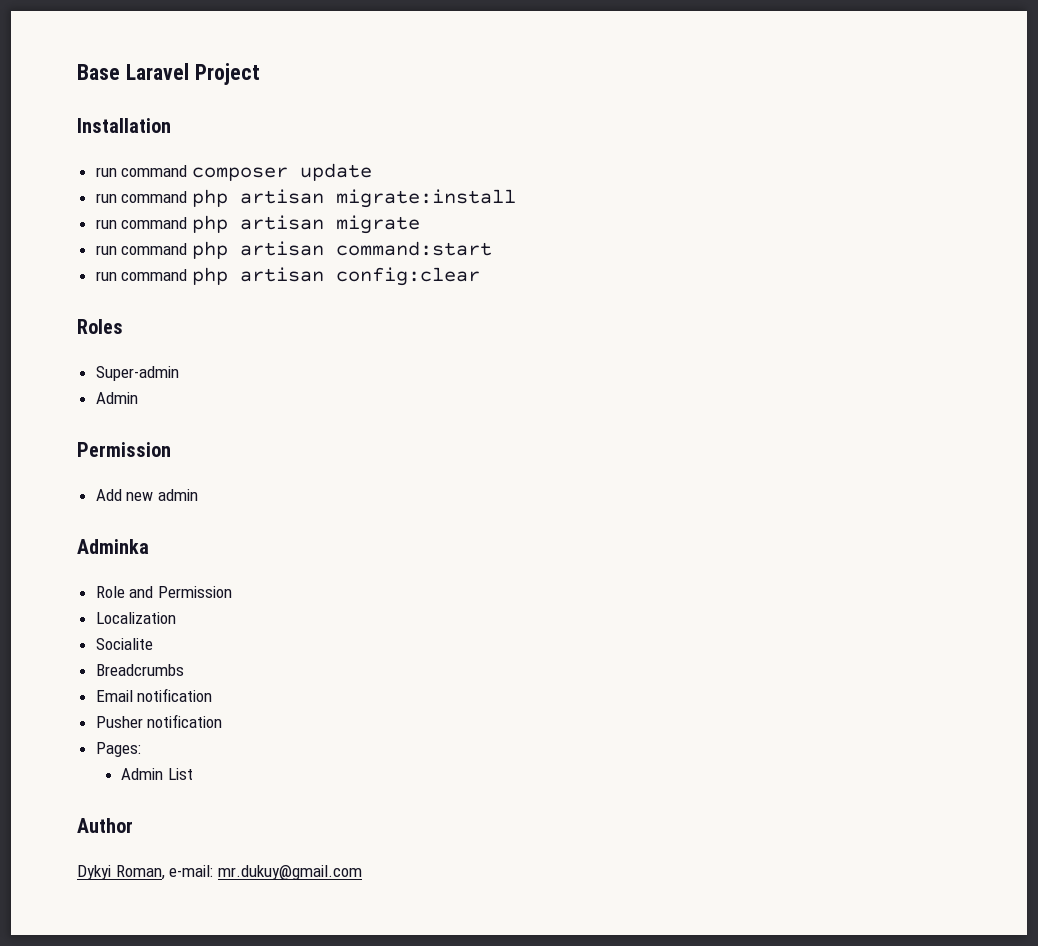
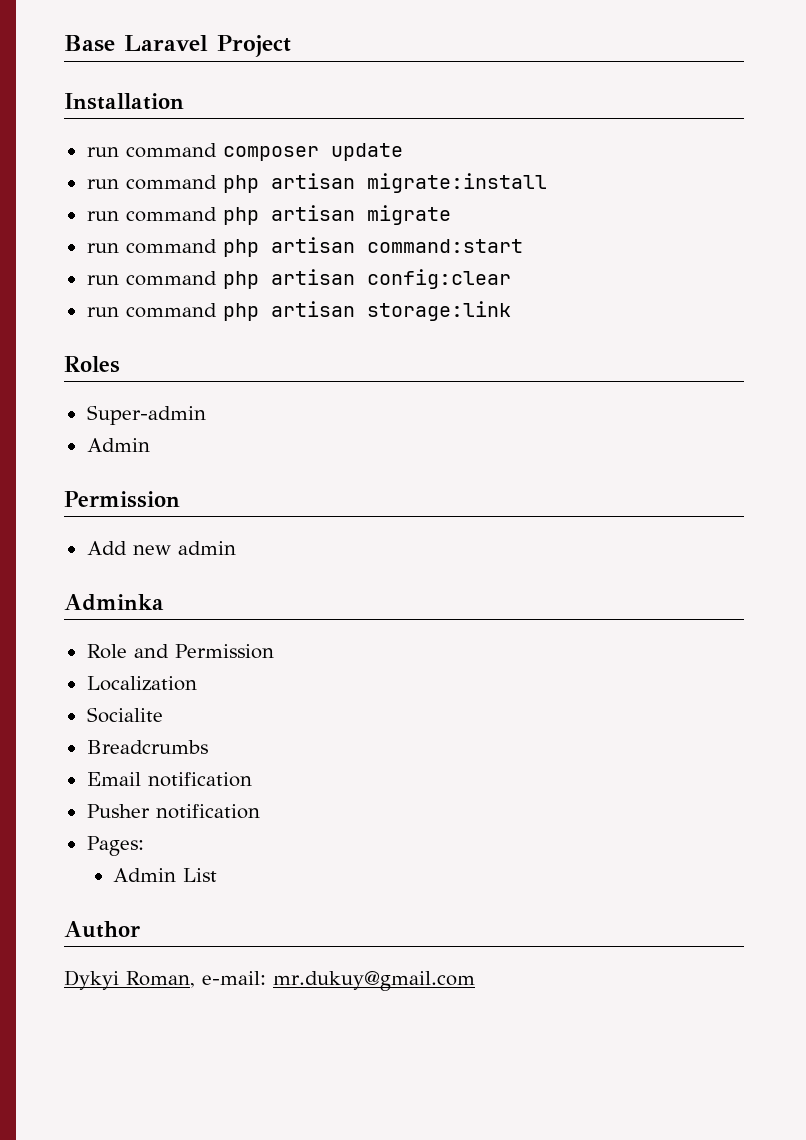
+ run command php artisan storage:link

